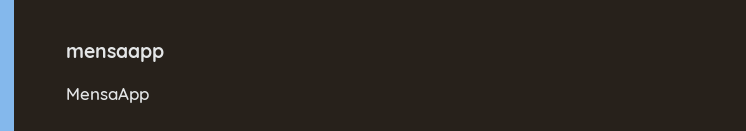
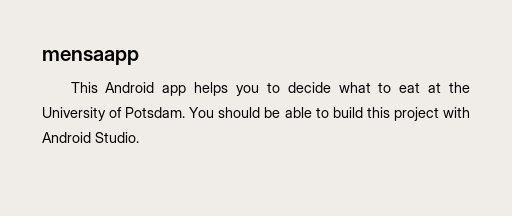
- MensaApp
+ This Android app helps you to decide what to eat at the University of Potsdam. You should be able to build this project with Android Studio.

